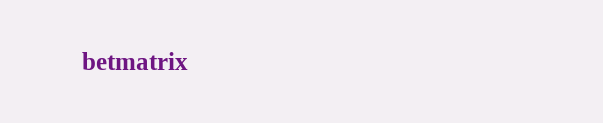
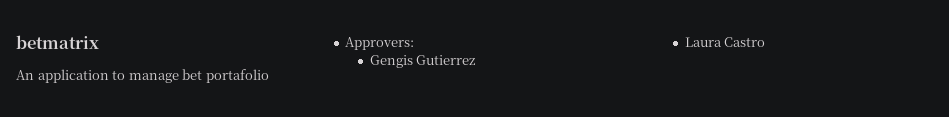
+ An application to manage bet portafolio
+ Approvers:
+ Gengis Gutierrez
+ Laura Castro

